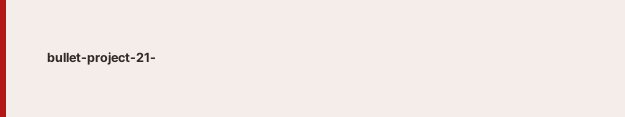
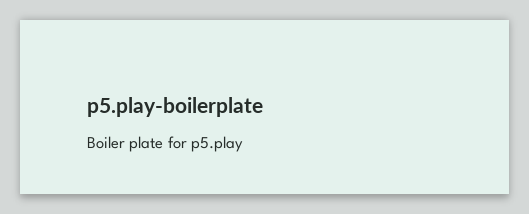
- bullet-project-21-
+ p5.play-boilerplate
+ Boiler plate for p5.play

